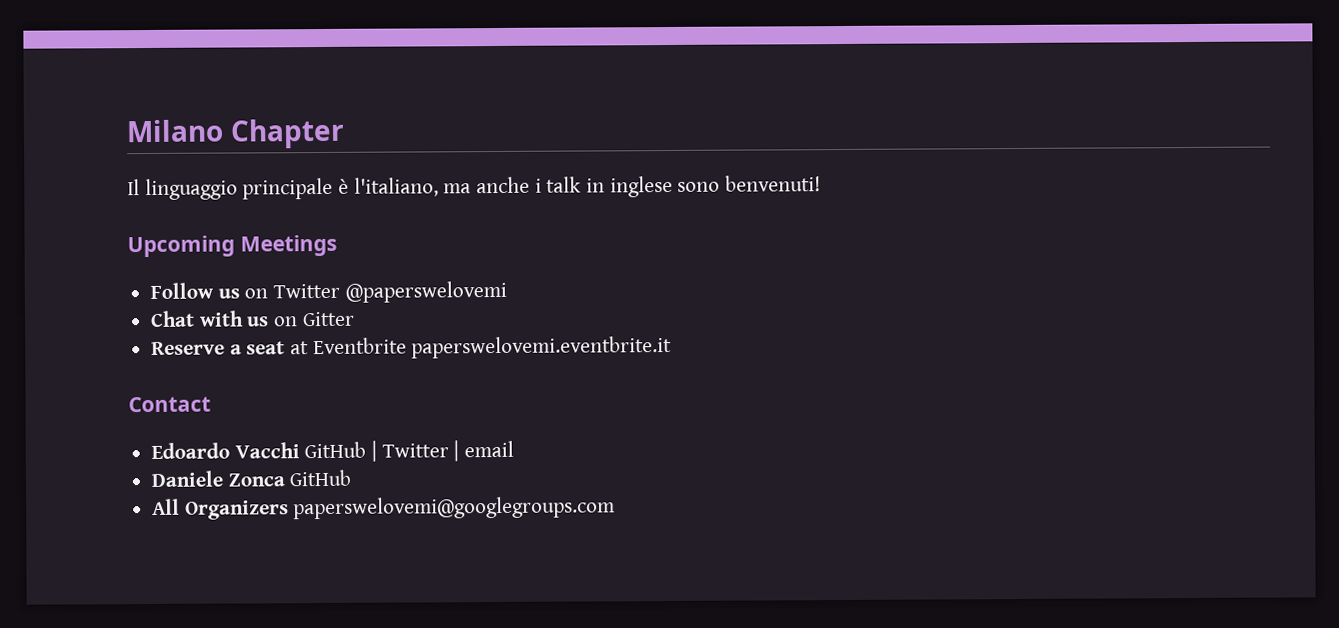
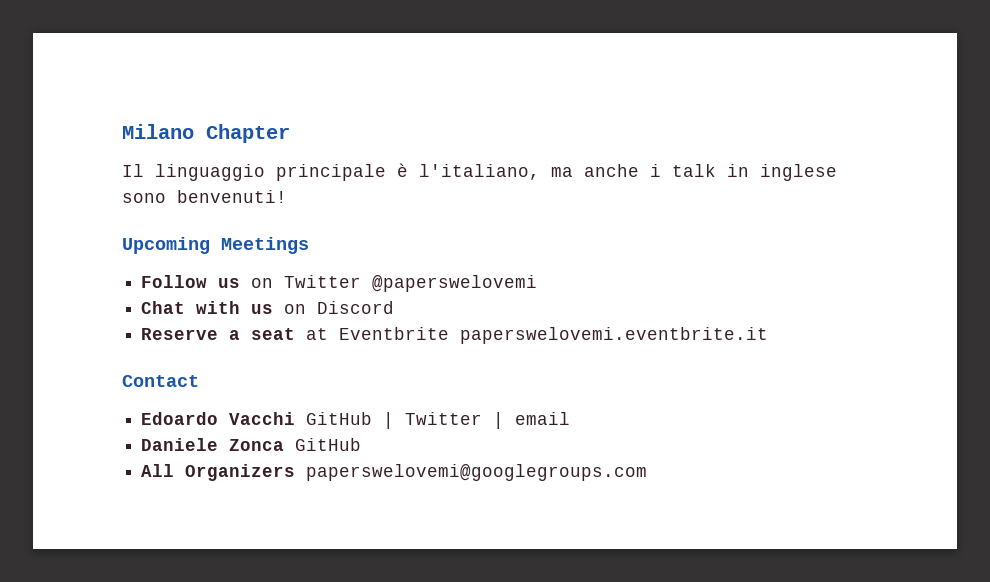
- Chat with us on Gitter
+ Chat with us on Discord

